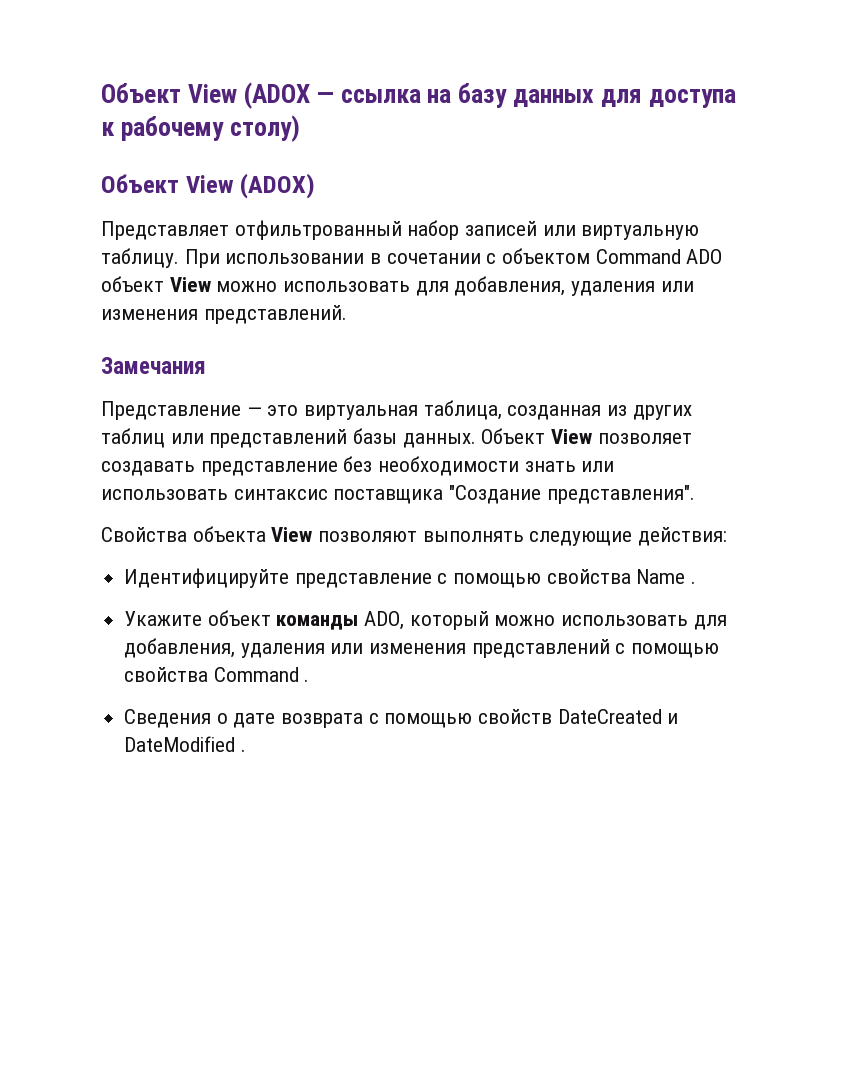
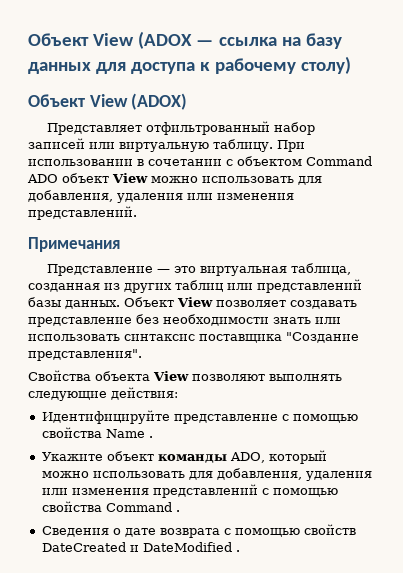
- Замечания
+ Примечания

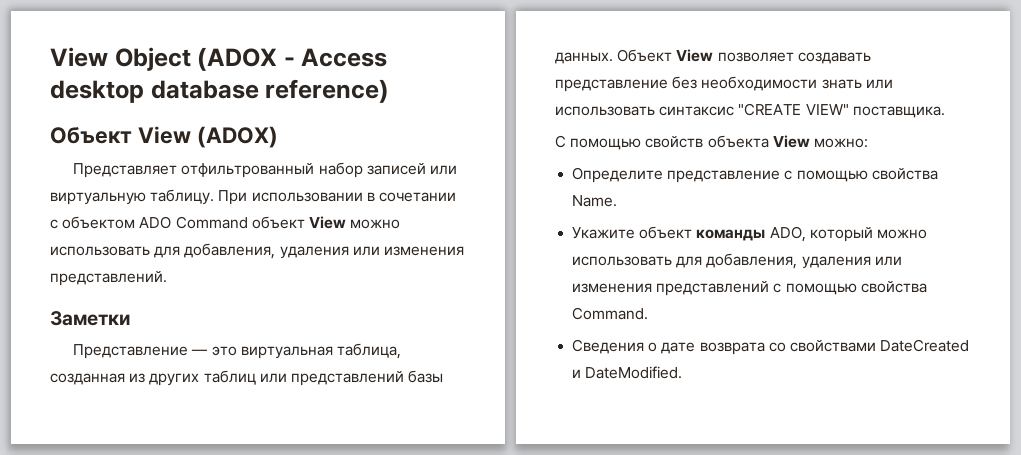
- Объект View (ADOX — ссылка на базу данных для доступа к рабочему столу)
+ View Object (ADOX - Access desktop database reference)
- При использовании в сочетании с объектом Command ADO объект View можно использовать для добавления, удаления или изменения представлений.
+ При использовании в сочетании с объектом ADO Command объект View можно использовать для добавления, удаления или изменения представлений.
- Примечания
+ Заметки
- Объект View позволяет создавать представление без необходимости знать или использовать синтаксис поставщика "Создание представления".
- Свойства объекта View позволяют выполнять следующие действия:
- Идентифицируйте представление с помощью свойства Name .
+ Объект View позволяет создавать представление без необходимости знать или использовать синтаксис "CREATE VIEW" поставщика.
+ С помощью свойств объекта View можно:
+ Определите представление с помощью свойства Name.
- Укажите объект команды ADO, который можно использовать для добавления, удаления или изменения представлений с помощью свойства Command .
+ Укажите объект команды ADO, который можно использовать для добавления, удаления или изменения представлений с помощью свойства Command.
- Сведения о дате возврата с помощью свойств DateCreated и DateModified .
+ Сведения о дате возврата со свойствами DateCreated и DateModified.

